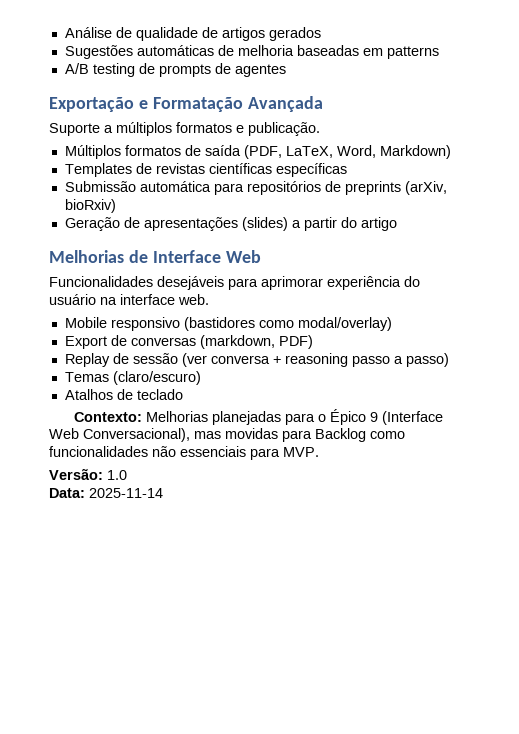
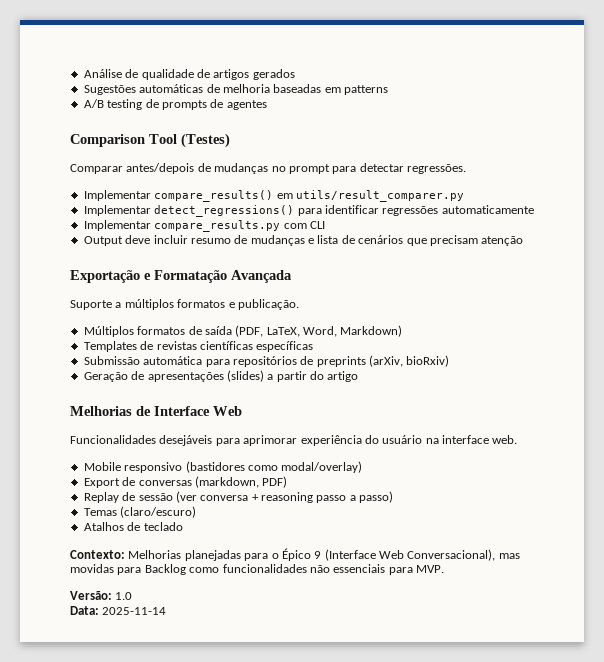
+ Comparison Tool (Testes)
+ Comparar antes/depois de mudanças no prompt para detectar regressões.
+ Implementar compare_results() em utils/result_comparer.py
+ Implementar detect_regressions() para identificar regressões automaticamente
+ Implementar compare_results.py com CLI
+ Output deve incluir resumo de mudanças e lista de cenários que precisam atenção

